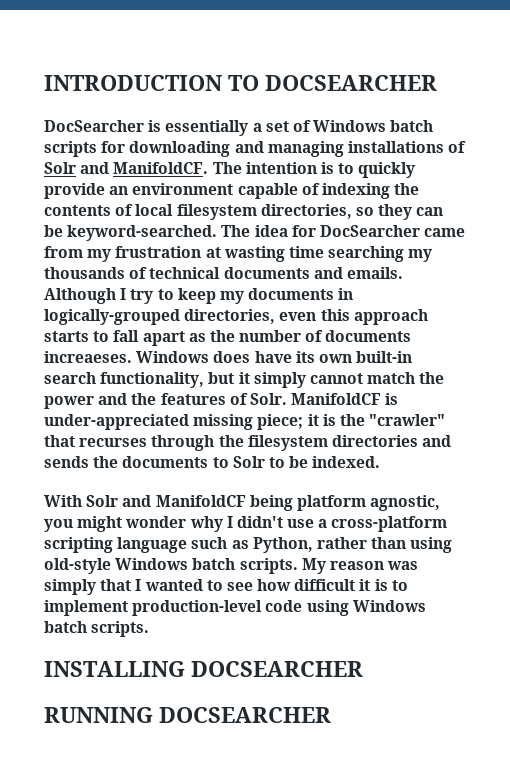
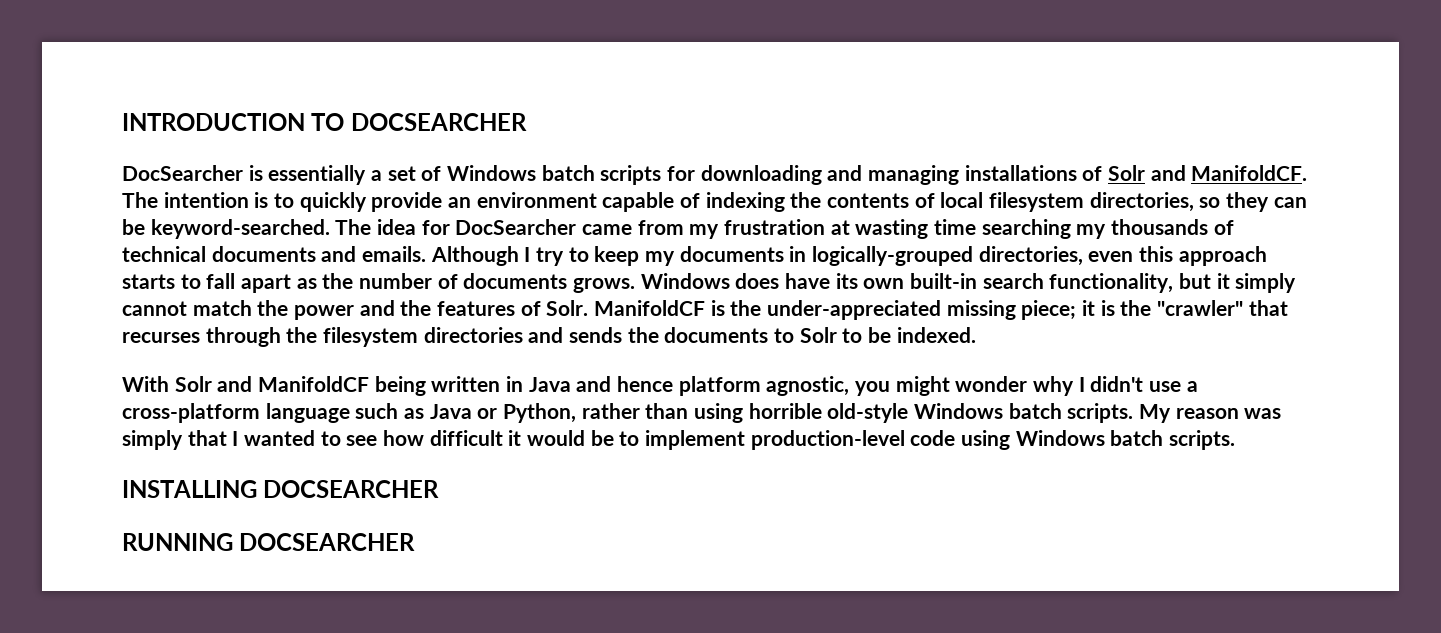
- Although I try to keep my documents in logically-grouped directories, even this approach starts to fall apart as the number of documents increaeses.
+ Although I try to keep my documents in logically-grouped directories, even this approach starts to fall apart as the number of documents grows.
- ManifoldCF is under-appreciated missing piece; it is the "crawler" that recurses through the filesystem directories and sends the documents to Solr to be indexed.
+ ManifoldCF is the under-appreciated missing piece; it is the "crawler" that recurses through the filesystem directories and sends the documents to Solr to be indexed.
- With Solr and ManifoldCF being platform agnostic, you might wonder why I didn't use a cross-platform scripting language such as Python, rather than using old-style Windows batch scripts.
+ With Solr and ManifoldCF being written in Java and hence platform agnostic, you might wonder why I didn't use a cross-platform language such as Java or Python, rather than using horrible old-style Windows batch scripts.
- My reason was simply that I wanted to see how difficult it is to implement production-level code using Windows batch scripts.
+ My reason was simply that I wanted to see how difficult it would be to implement production-level code using Windows batch scripts.

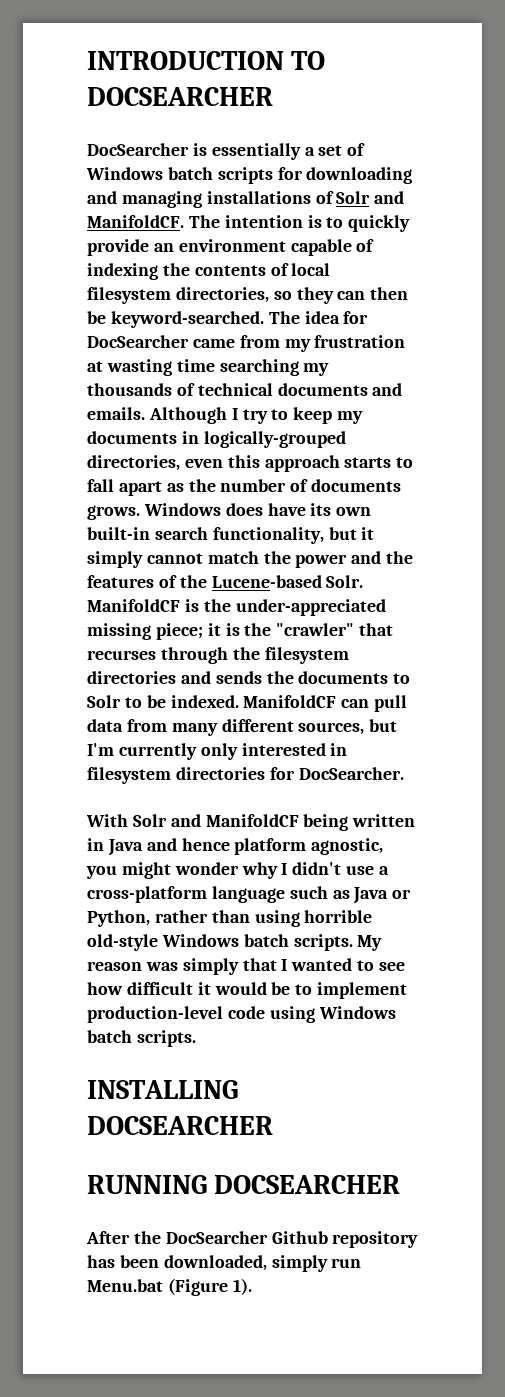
- The intention is to quickly provide an environment capable of indexing the contents of local filesystem directories, so they can be keyword-searched.
+ The intention is to quickly provide an environment capable of indexing the contents of local filesystem directories, so they can then be keyword-searched.
- Windows does have its own built-in search functionality, but it simply cannot match the power and the features of Solr.
+ Windows does have its own built-in search functionality, but it simply cannot match the power and the features of the Lucene-based Solr.
+ ManifoldCF can pull data from many different sources, but I'm currently only interested in filesystem directories for DocSearcher.
+ After the DocSearcher Github repository has been downloaded, simply run Menu.bat (Figure 1).

